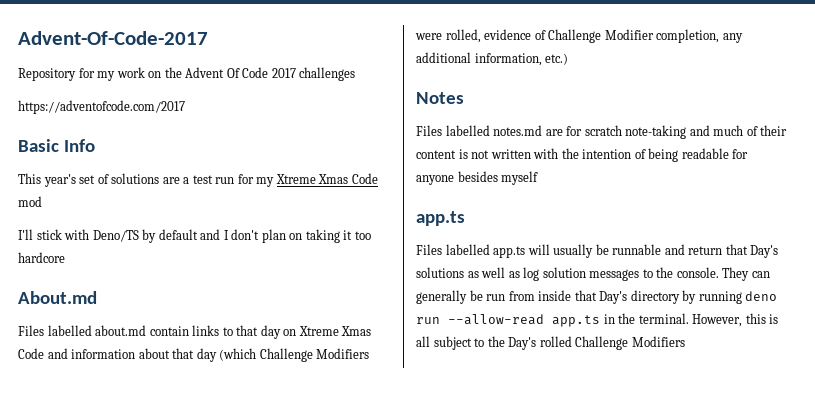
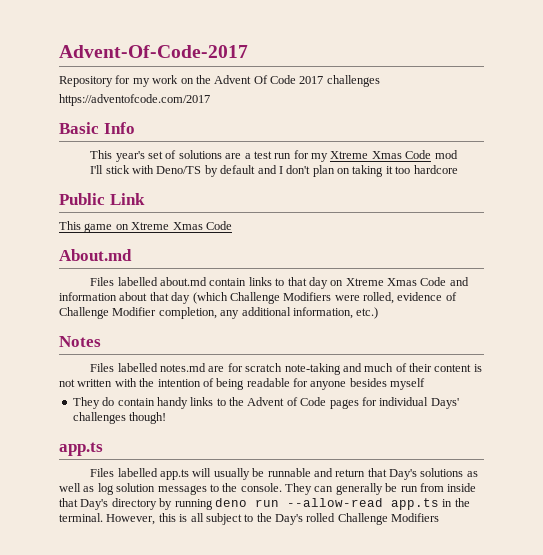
+ Public Link
+ This game on Xtreme Xmas Code
+ They do contain handy links to the Advent of Code pages for individual Days' challenges though!

